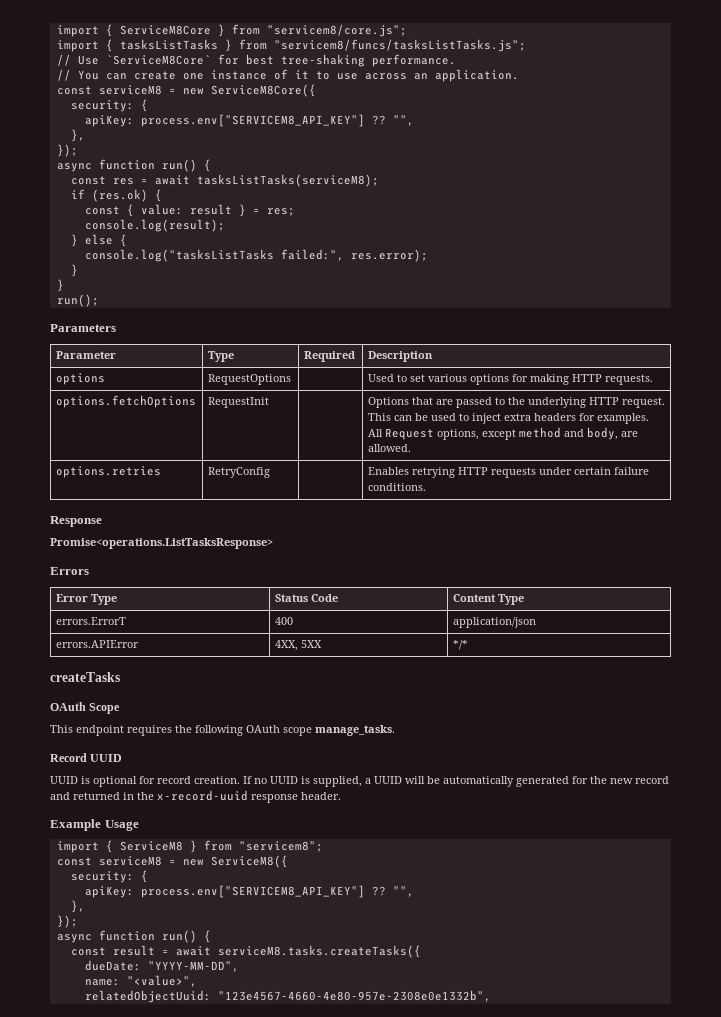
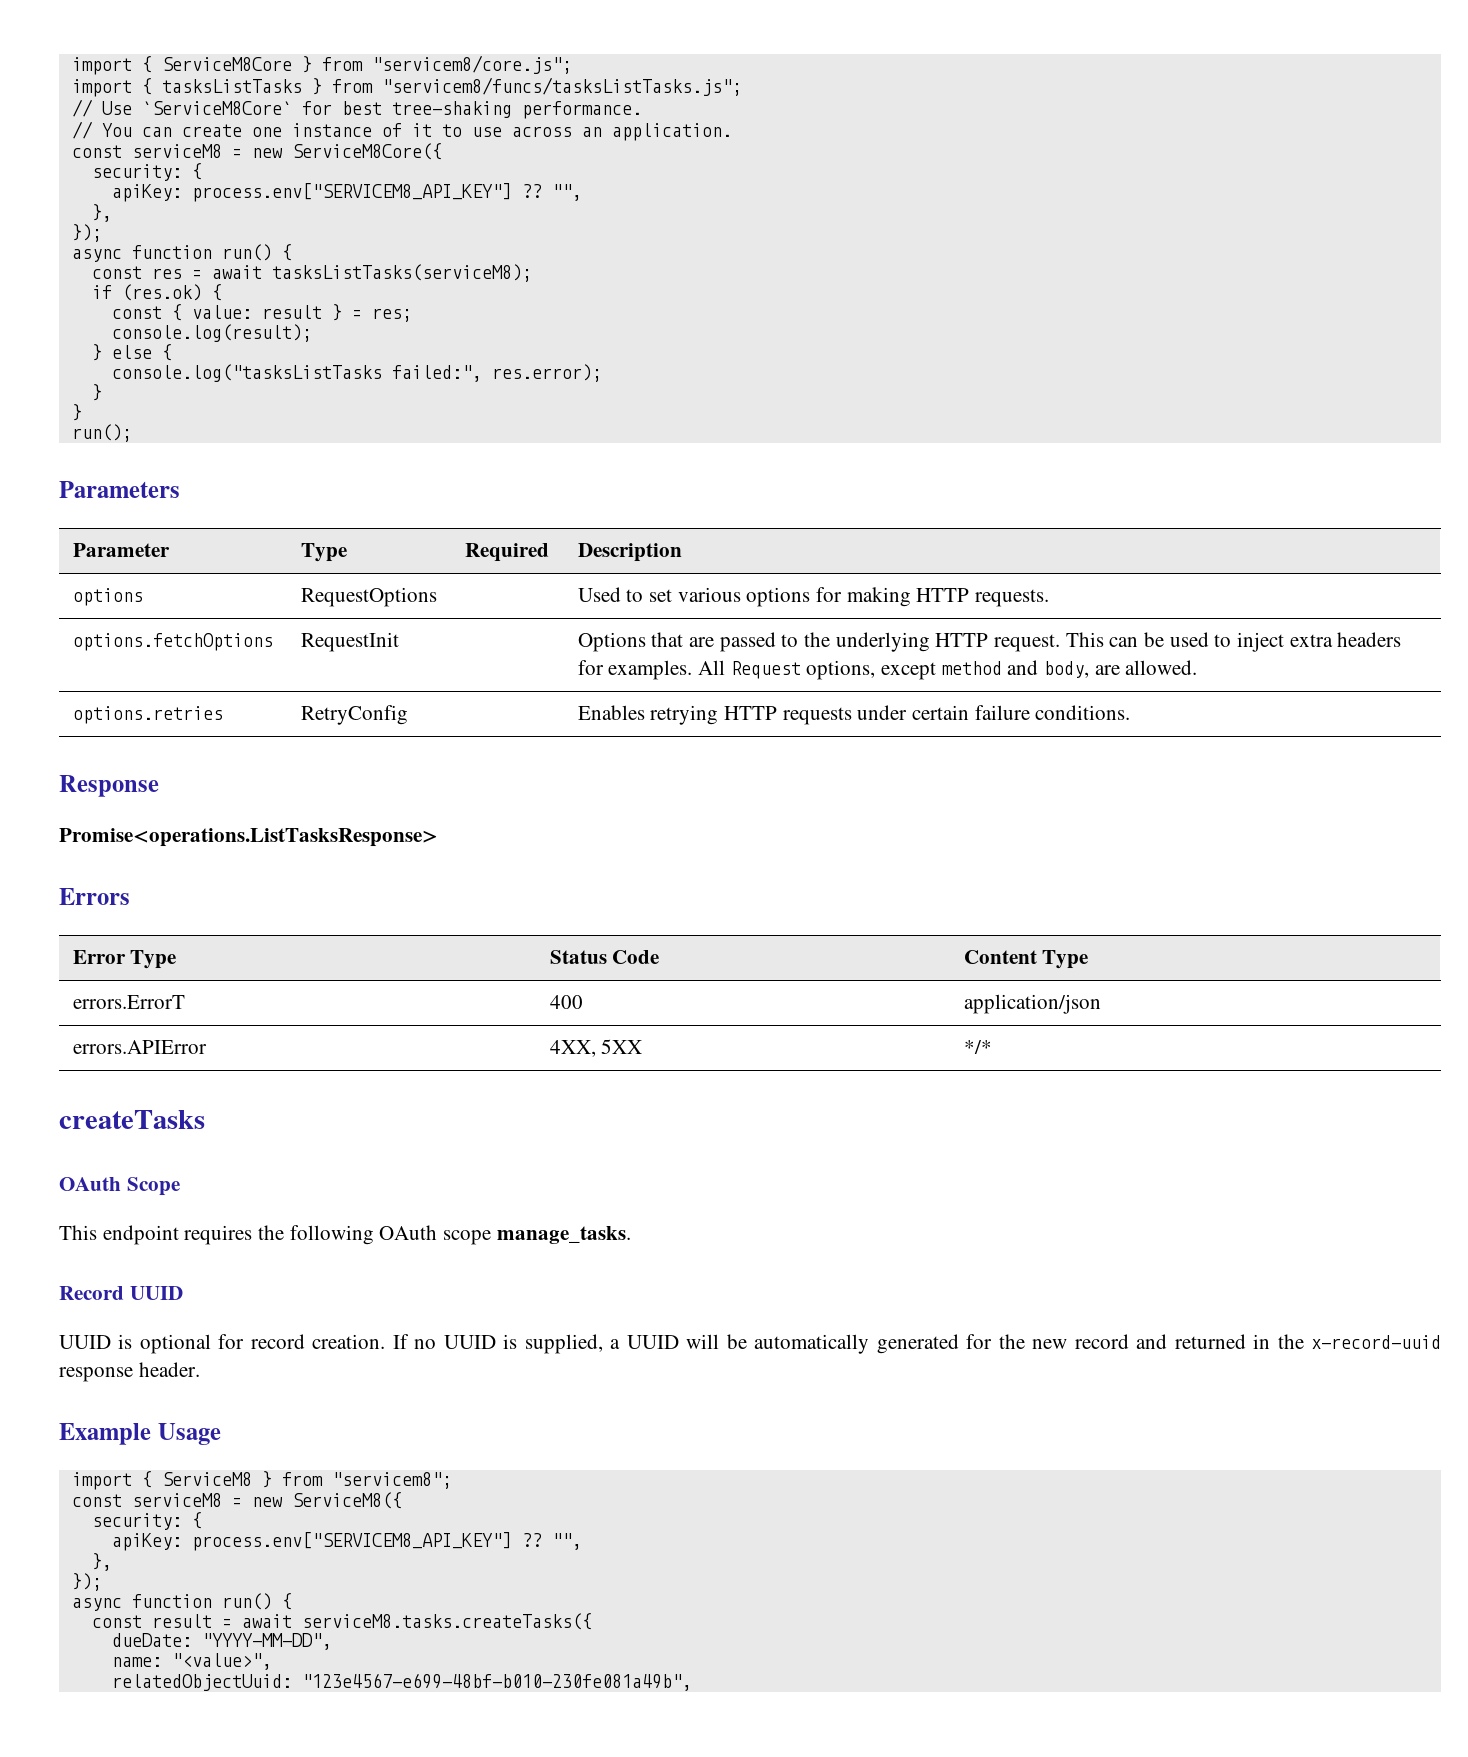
- relatedObjectUuid: "123e4567-4660-4e80-957e-2308e0e1332b",
+ relatedObjectUuid: "123e4567-e699-48bf-b010-230fe081a49b",

